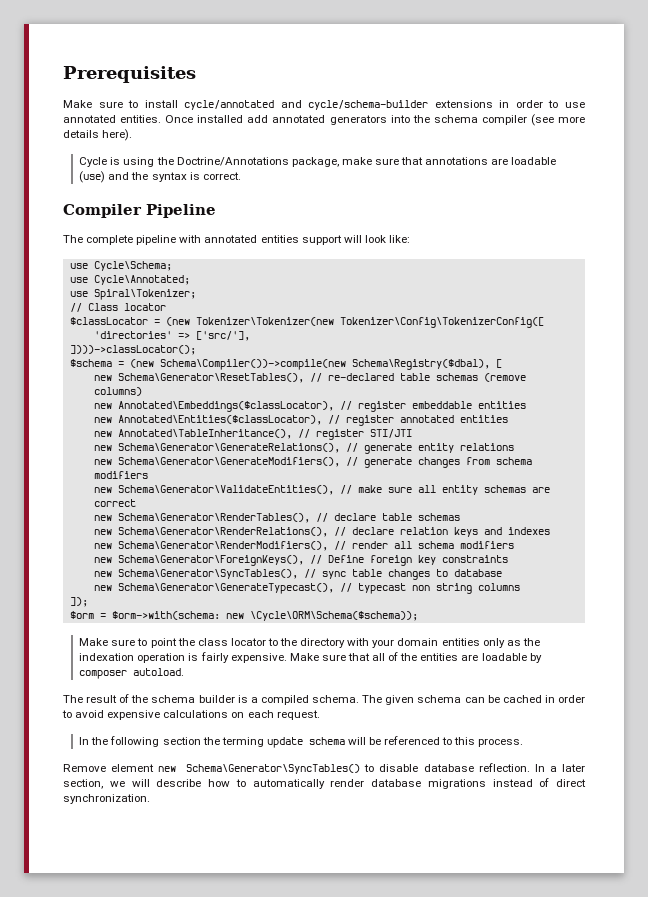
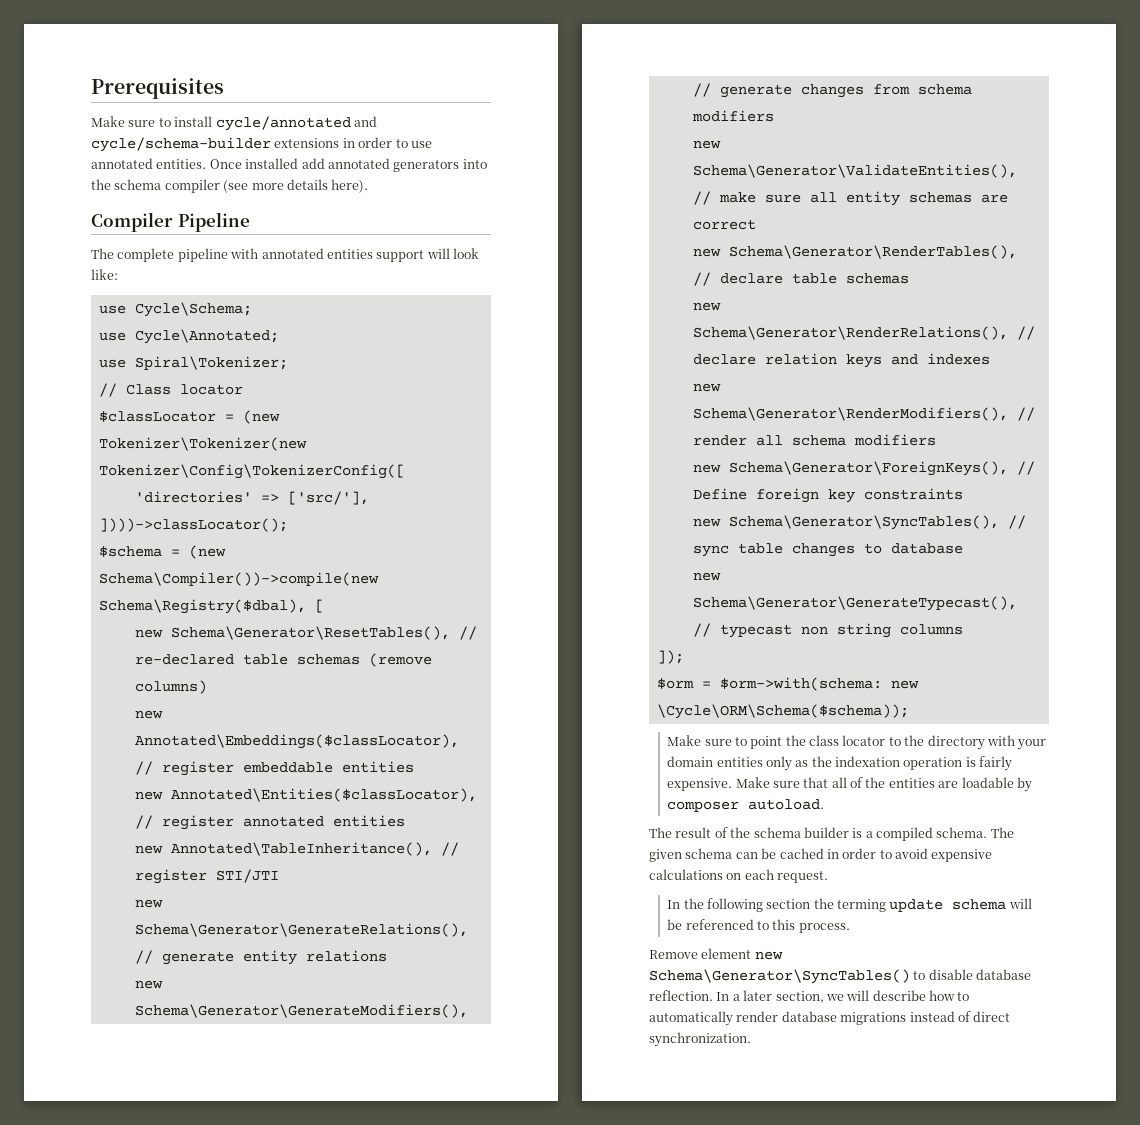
- Cycle is using the Doctrine/Annotations package, make sure that annotations are loadable (use) and the syntax is correct.

